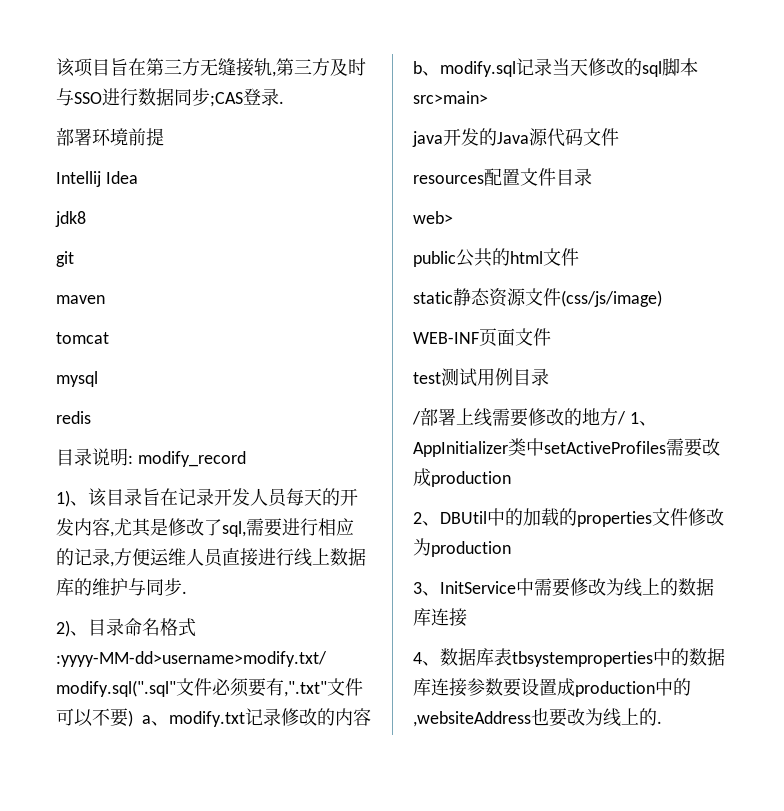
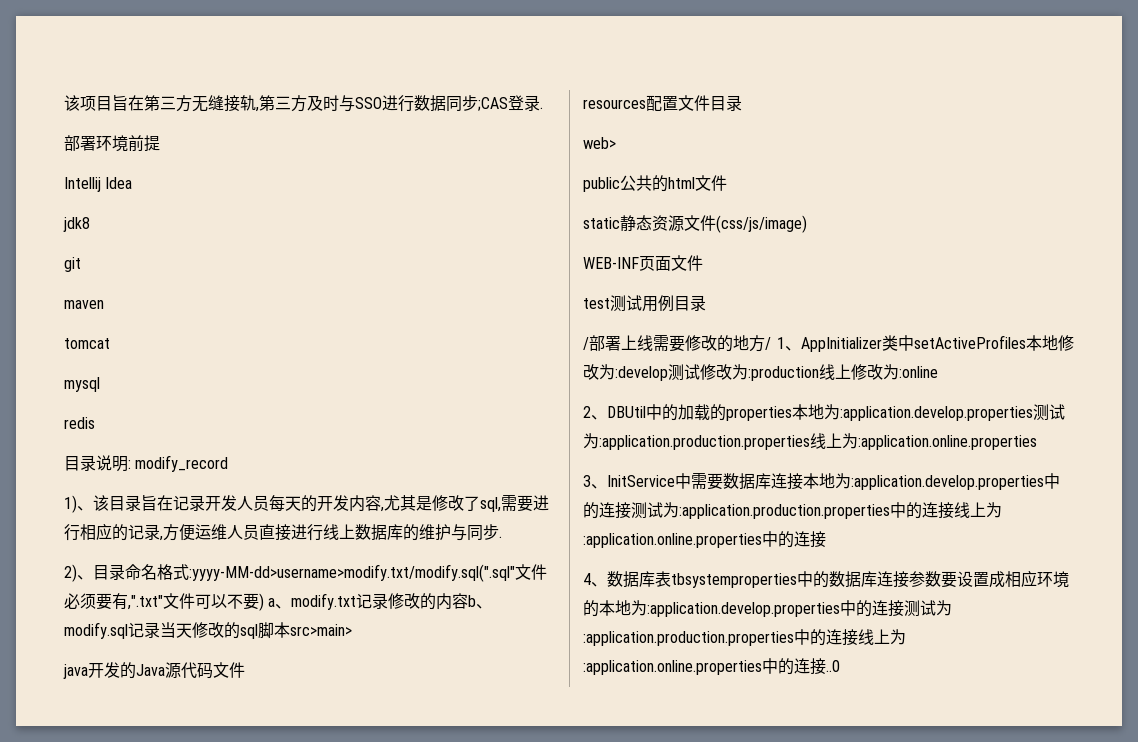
- /部署上线需要修改的地方/ 1、AppInitializer类中setActiveProfiles需要改成production
+ /部署上线需要修改的地方/ 1、AppInitializer类中setActiveProfiles本地修改为:develop测试修改为:production线上修改为:online
- 2、DBUtil中的加载的properties文件修改为production
+ 2、DBUtil中的加载的properties本地为:application.develop.properties测试为:application.production.properties线上为:application.online.properties
- 3、InitService中需要修改为线上的数据库连接
+ 3、InitService中需要数据库连接本地为:application.develop.properties中的连接测试为:application.production.properties中的连接线上为:application.online.properties中的连接
- 4、数据库表tbsystemproperties中的数据库连接参数要设置成production中的,websiteAddress也要改为线上的.
+ 4、数据库表tbsystemproperties中的数据库连接参数要设置成相应环境的本地为:application.develop.properties中的连接测试为:application.production.properties中的连接线上为:application.online.properties中的连接..0

